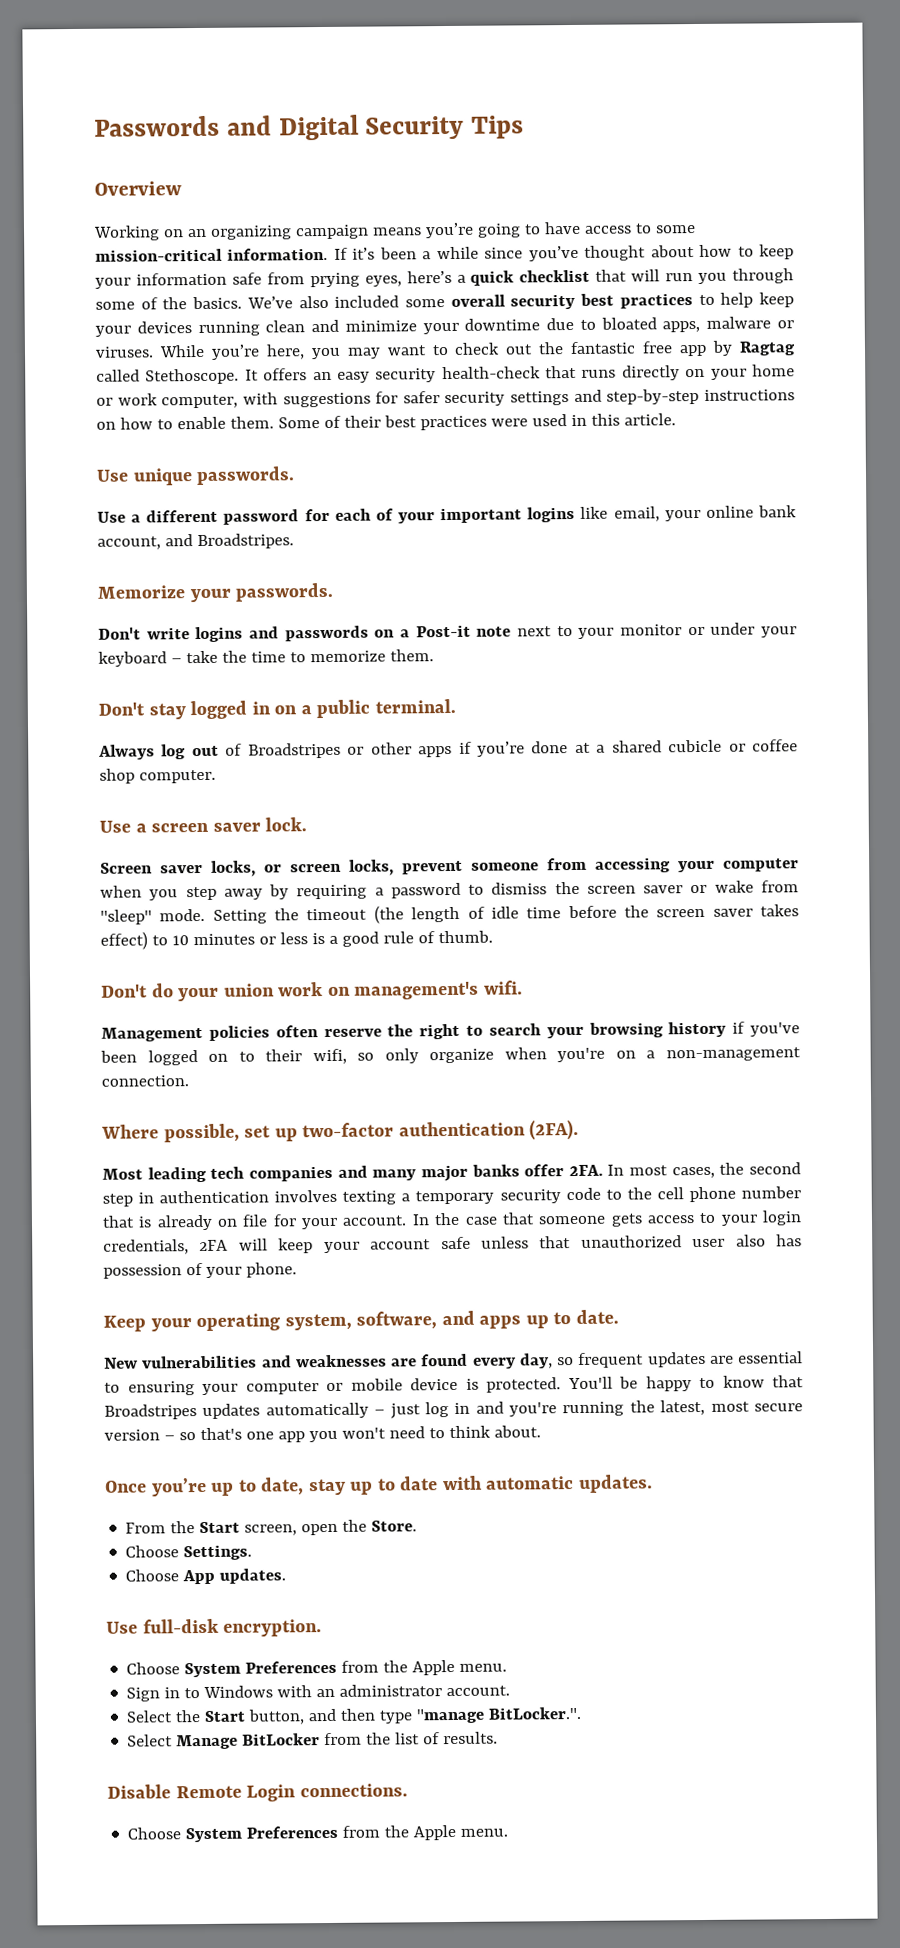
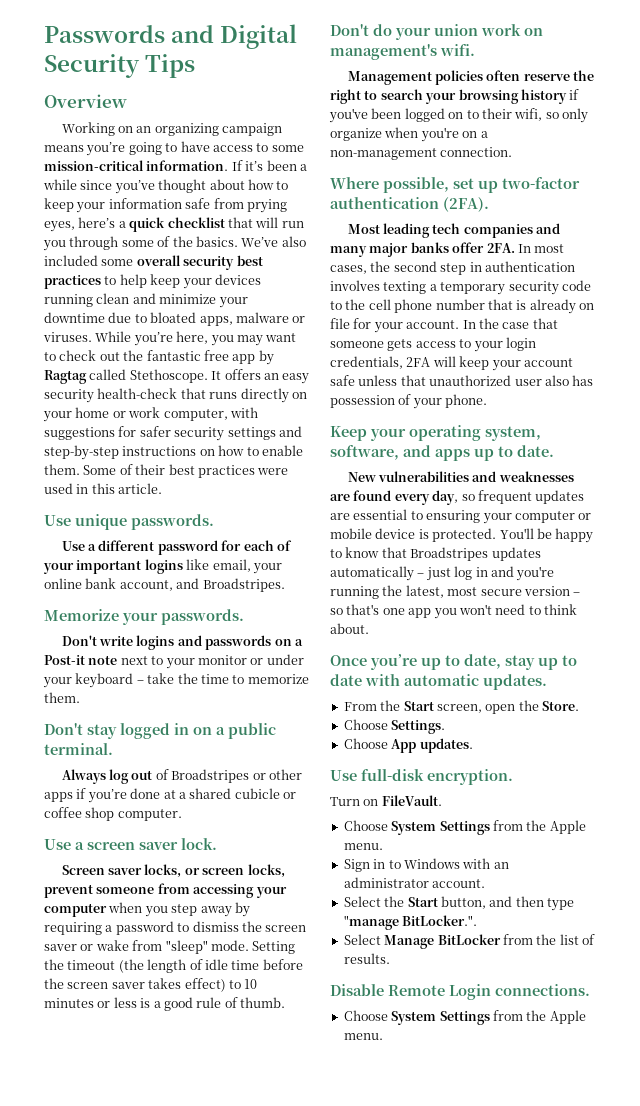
  Use full-disk encryption.
- Choose System Preferences from the Apple menu.
+ Turn on FileVault.
+ Choose System Settings from the Apple menu.
  Disable Remote Login connections.
- Choose System Preferences from the Apple menu.
+ Choose System Settings from the Apple menu.

